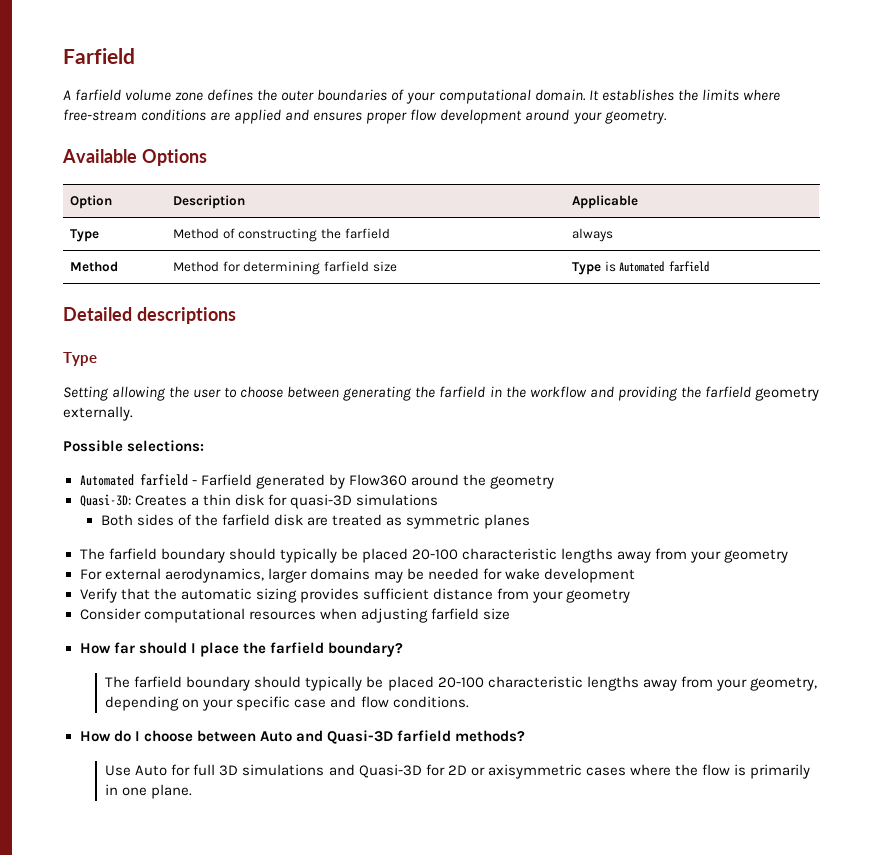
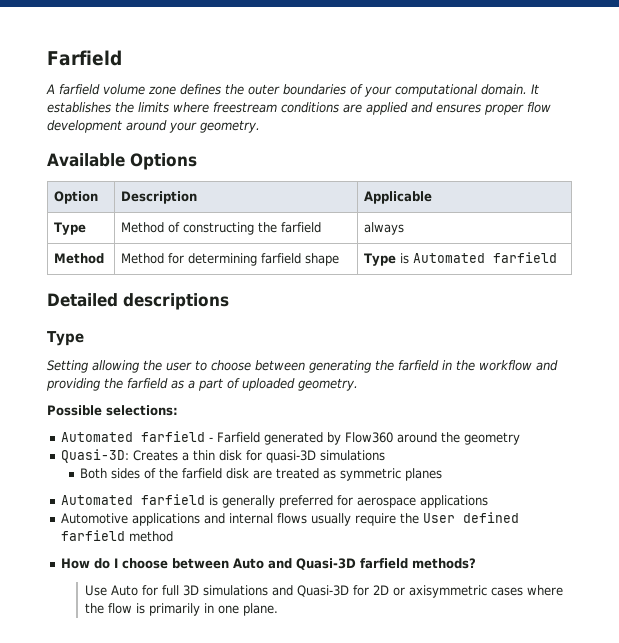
- It establishes the limits where free-stream conditions are applied and ensures proper flow development around your geometry.
+ It establishes the limits where freestream conditions are applied and ensures proper flow development around your geometry.
- Method | Method for determining farfield size | Type is Automated farfield
+ Method | Method for determining farfield shape | Type is Automated farfield
- Setting allowing the user to choose between generating the farfield in the workflow and providing the farfield geometry externally.
+ Setting allowing the user to choose between generating the farfield in the workflow and providing the farfield as a part of uploaded geometry.
- The farfield boundary should typically be placed 20-100 characteristic lengths away from your geometry
- For external aerodynamics, larger domains may be needed for wake development
- Verify that the automatic sizing provides sufficient distance from your geometry
- Consider computational resources when adjusting farfield size
- How far should I place the farfield boundary?
- The farfield boundary should typically be placed 20-100 characteristic lengths away from your geometry, depending on your specific case and flow conditions.
+ Automated farfield is generally preferred for aerospace applications
+ Automotive applications and internal flows usually require the User defined farfield method

